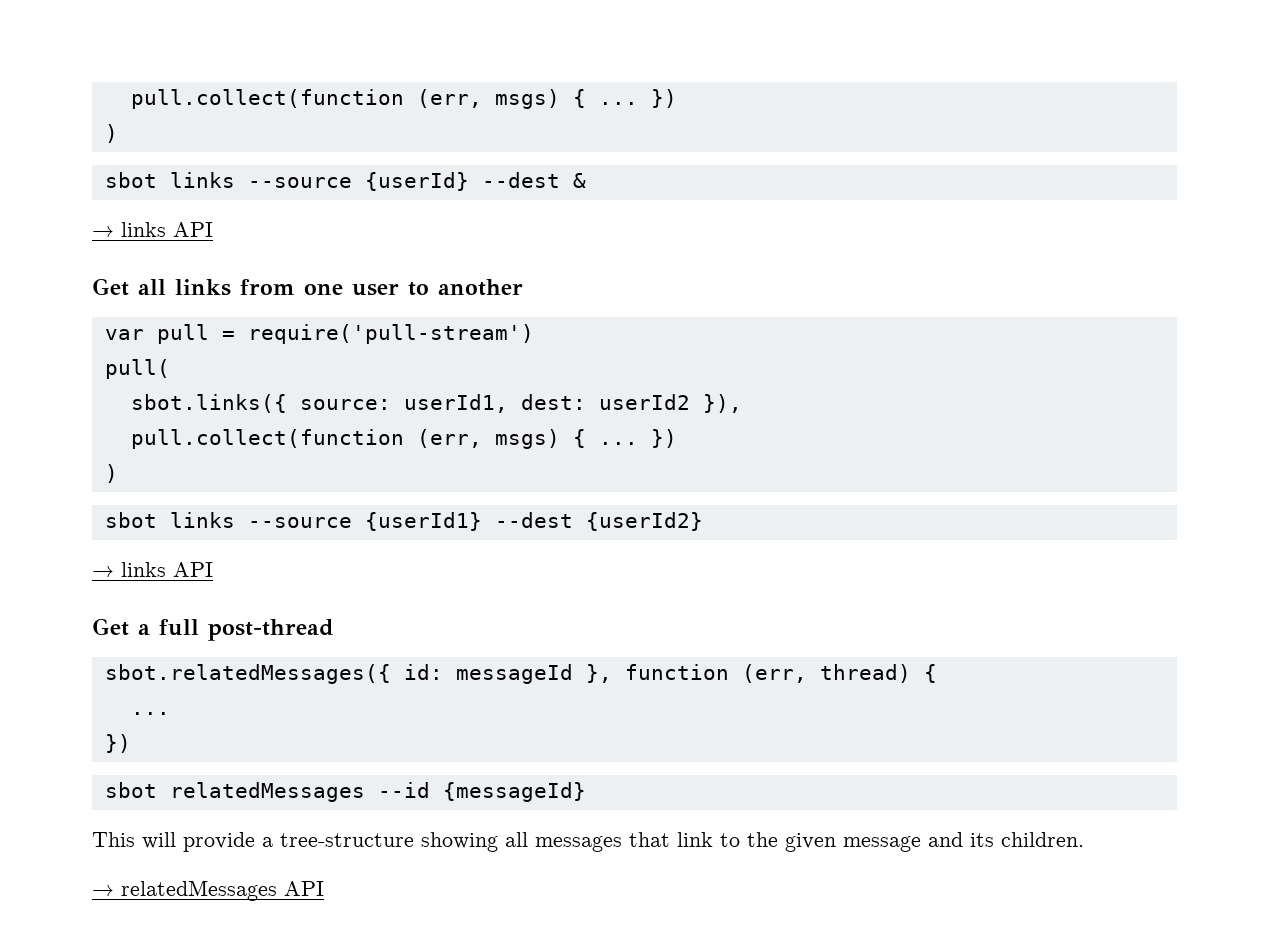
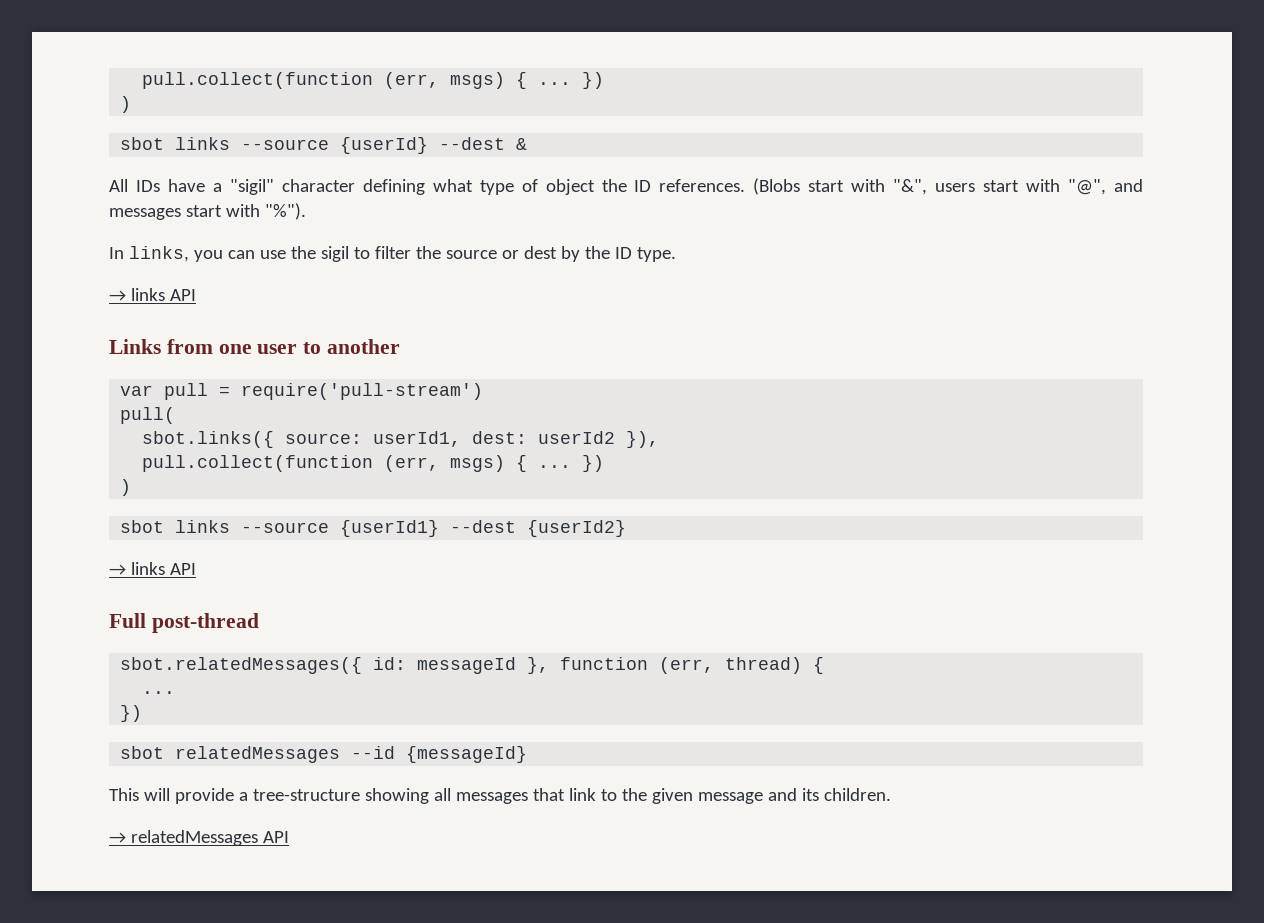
  sbot links --source {userId} --dest &
+ All IDs have a "sigil" character defining what type of object the ID references. (Blobs start with "&", users start with "@", and messages start with "%").
+ In links, you can use the sigil to filter the source or dest by the ID type.
  → links API
- Get all links from one user to another
+ Links from one user to another
- Get a full post-thread
+ Full post-thread

